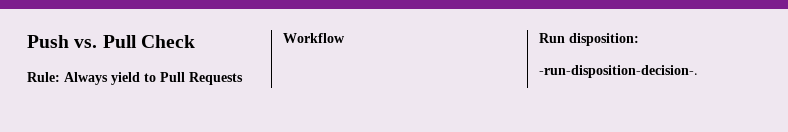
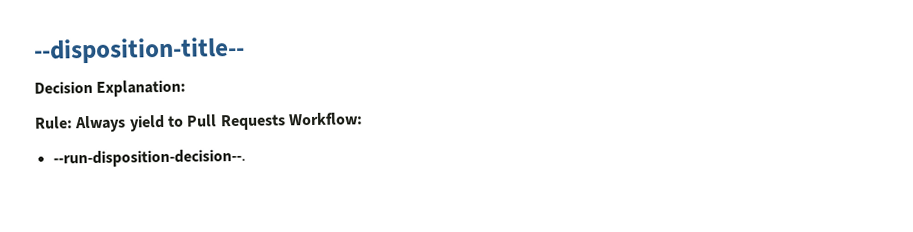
- Push vs. Pull Check
+ --disposition-title--
+ Decision Explanation:
- Rule: Always yield to Pull Requests Workflow
- Run disposition:
- -run-disposition-decision-.
+ Rule: Always yield to Pull Requests Workflow:
+ --run-disposition-decision--.

